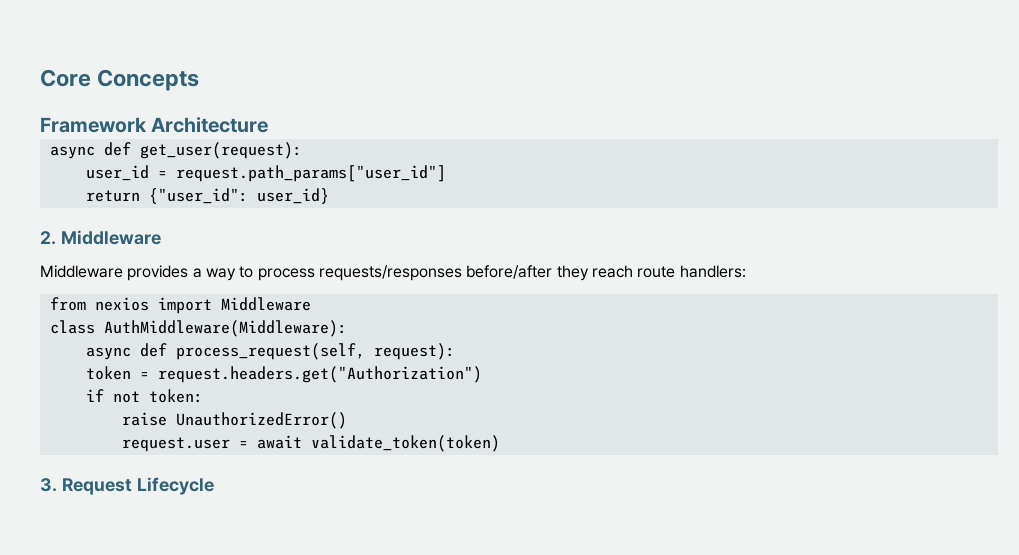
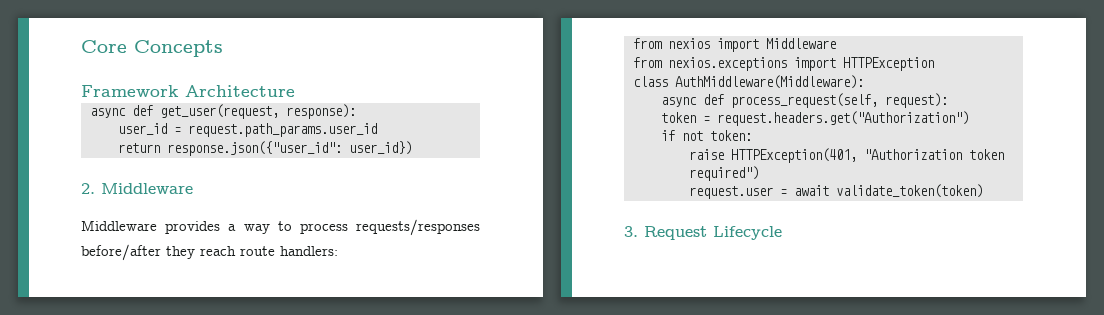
- async def get_user(request):
+ async def get_user(request, response):
- user_id = request.path_params["user_id"]
+ user_id = request.path_params.user_id
- return {"user_id": user_id}
+ return response.json({"user_id": user_id})
+ from nexios.exceptions import HTTPException
- raise UnauthorizedError()
+ raise HTTPException(401, "Authorization token required")

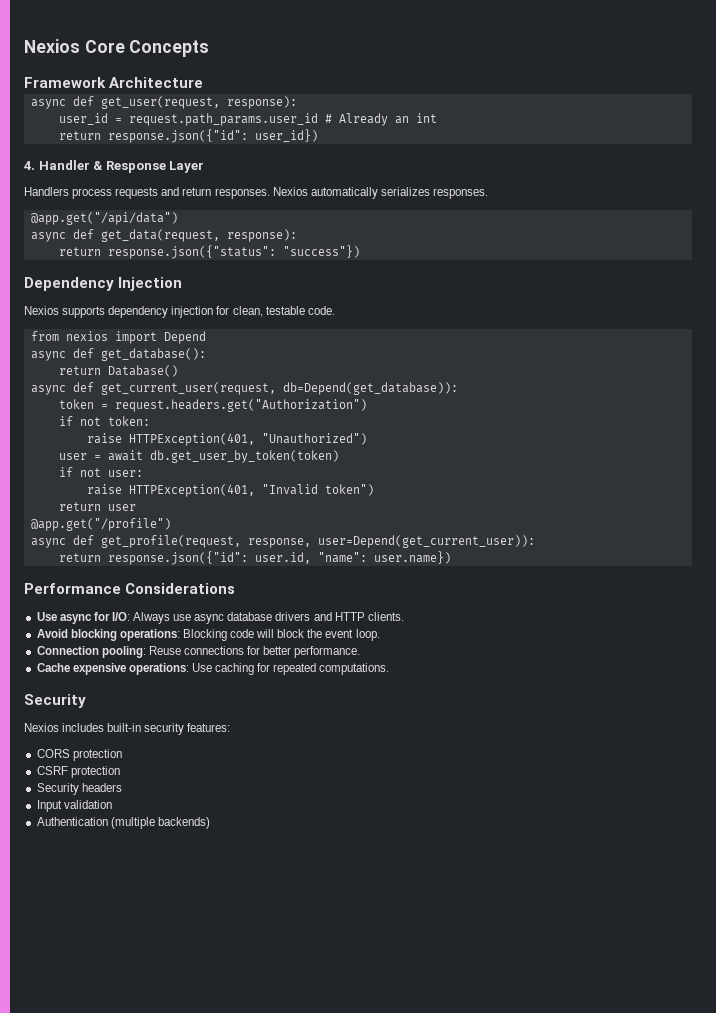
- Core Concepts
+ Nexios Core Concepts
- user_id = request.path_params.user_id
- return response.json({"user_id": user_id})
+ user_id = request.path_params.user_id # Already an int
+ return response.json({"id": user_id})
- 2. Middleware
- Middleware provides a way to process requests/responses before/after they reach route handlers:
- from nexios import Middleware
- from nexios.exceptions import HTTPException
- class AuthMiddleware(Middleware):
- async def process_request(self, request):
+ 4. Handler & Response Layer
+ Handlers process requests and return responses. Nexios automatically serializes responses.
+ @app.get("/api/data")
+ async def get_data(request, response):
+ return response.json({"status": "success"})
+ Dependency Injection
+ Nexios supports dependency injection for clean, testable code.
+ from nexios import Depend
+ async def get_database():
+ return Database()
+ async def get_current_user(request, db=Depend(get_database)):
- raise HTTPException(401, "Authorization token required")
- request.user = await validate_token(token)
- 3. Request Lifecycle
+ raise HTTPException(401, "Unauthorized")
+ user = await db.get_user_by_token(token)
+ if not user:
+ raise HTTPException(401, "Invalid token")
+ return user
+ @app.get("/profile")
+ async def get_profile(request, response, user=Depend(get_current_user)):
+ return response.json({"id": user.id, "name": user.name})
+ Performance Considerations
+ Use async for I/O: Always use async database drivers and HTTP clients.
+ Avoid blocking operations: Blocking code will block the event loop.
+ Connection pooling: Reuse connections for better performance.
+ Cache expensive operations: Use caching for repeated computations.
+ Security
+ Nexios includes built-in security features:
+ CORS protection
+ CSRF protection
+ Security headers
+ Input validation
+ Authentication (multiple backends)

